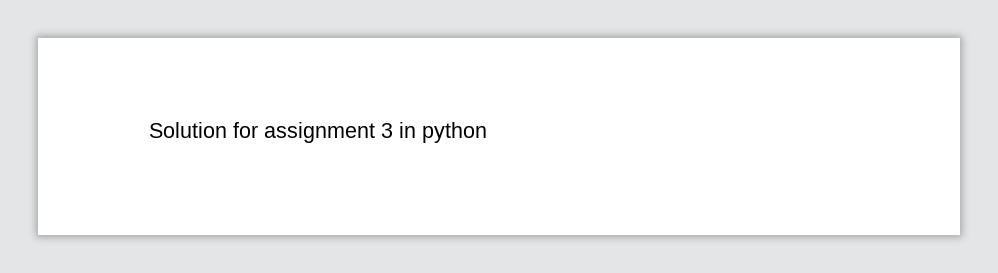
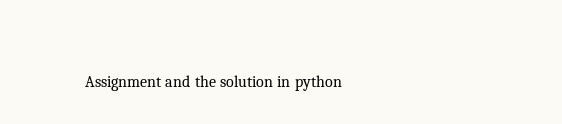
- Solution for assignment 3 in python
+ Assignment and the solution in python

